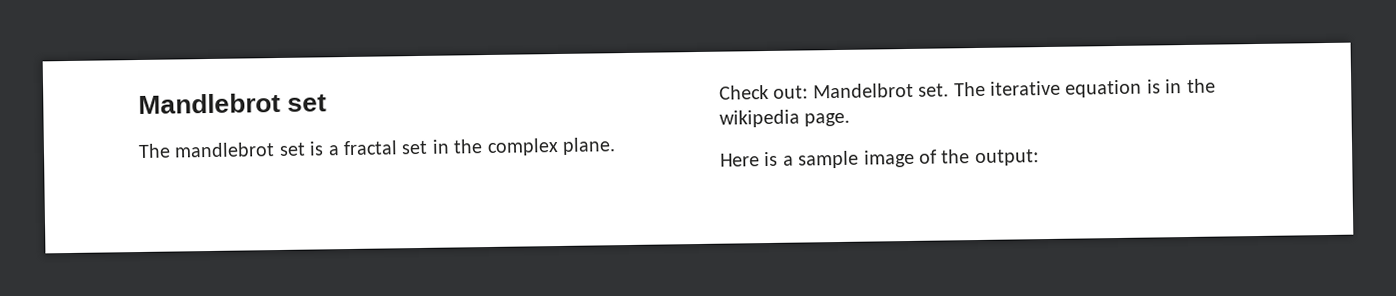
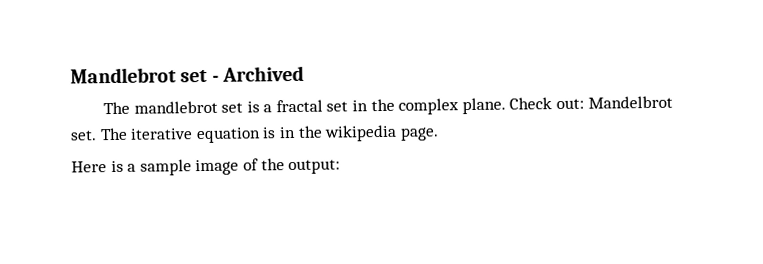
- Mandlebrot set
+ Mandlebrot set - Archived

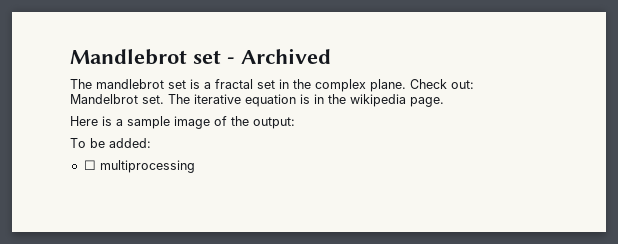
+ To be added:
+ ☐ multiprocessing

